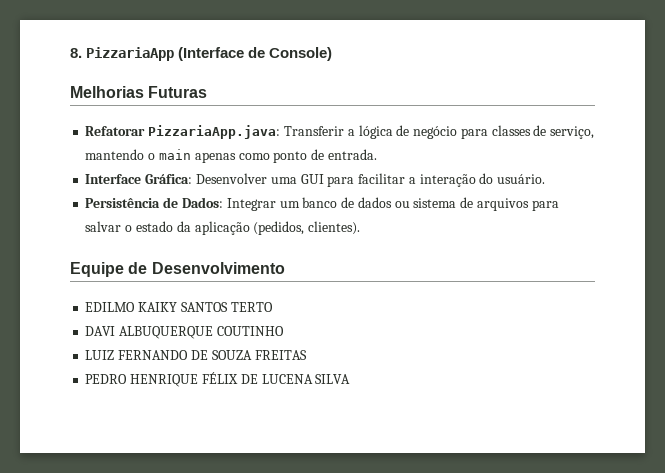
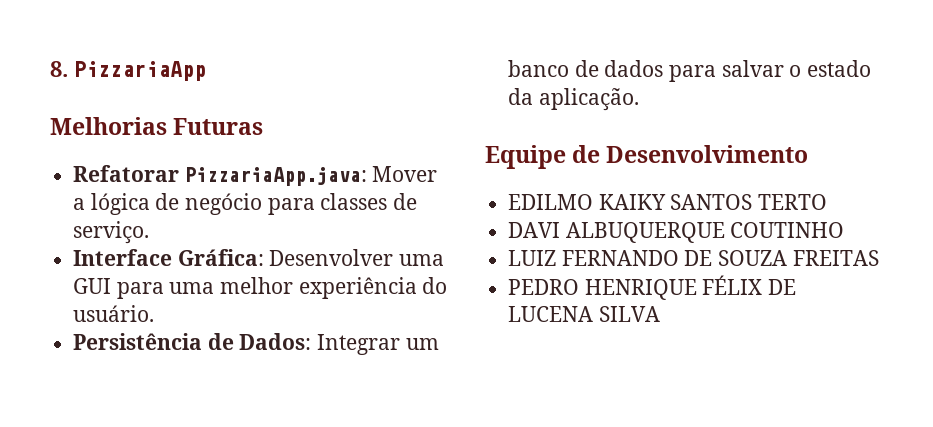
- 8. PizzariaApp (Interface de Console)
+ 8. PizzariaApp
- Refatorar PizzariaApp.java: Transferir a lógica de negócio para classes de serviço, mantendo o main apenas como ponto de entrada.
+ Refatorar PizzariaApp.java: Mover a lógica de negócio para classes de serviço.
- Interface Gráfica: Desenvolver uma GUI para facilitar a interação do usuário.
+ Interface Gráfica: Desenvolver uma GUI para uma melhor experiência do usuário.
- Persistência de Dados: Integrar um banco de dados ou sistema de arquivos para salvar o estado da aplicação (pedidos, clientes).
+ Persistência de Dados: Integrar um banco de dados para salvar o estado da aplicação.

